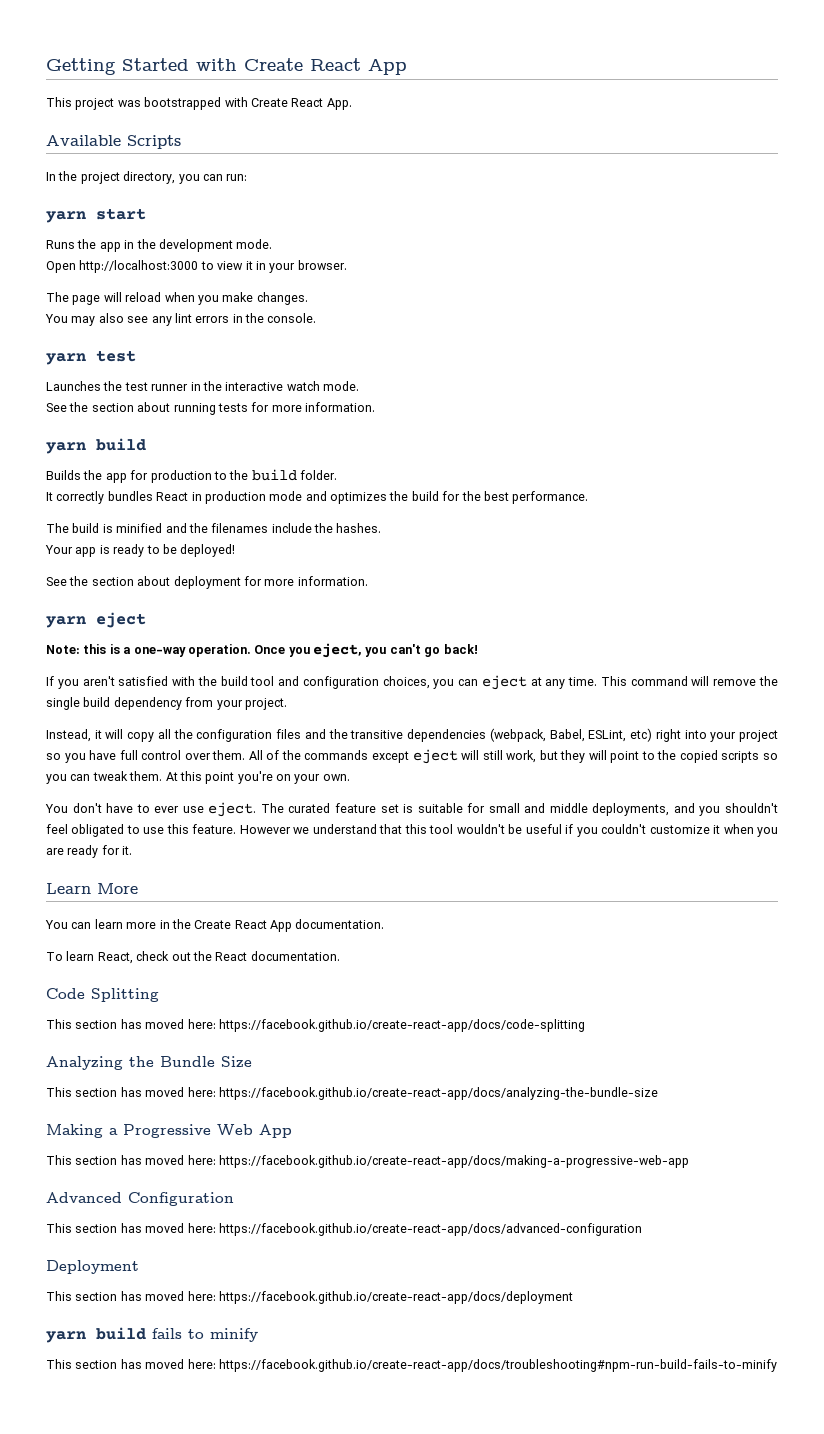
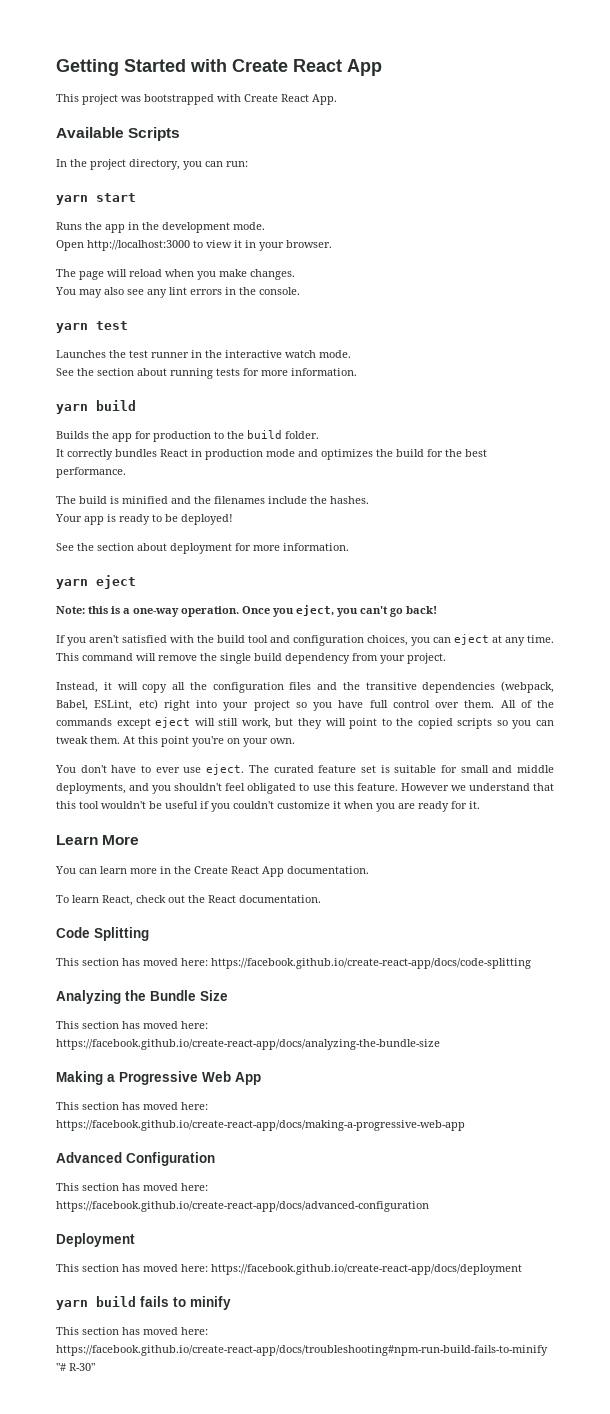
- This section has moved here: https://facebook.github.io/create-react-app/docs/troubleshooting#npm-run-build-fails-to-minify
+ This section has moved here: https://facebook.github.io/create-react-app/docs/troubleshooting#npm-run-build-fails-to-minify "# R-30"

